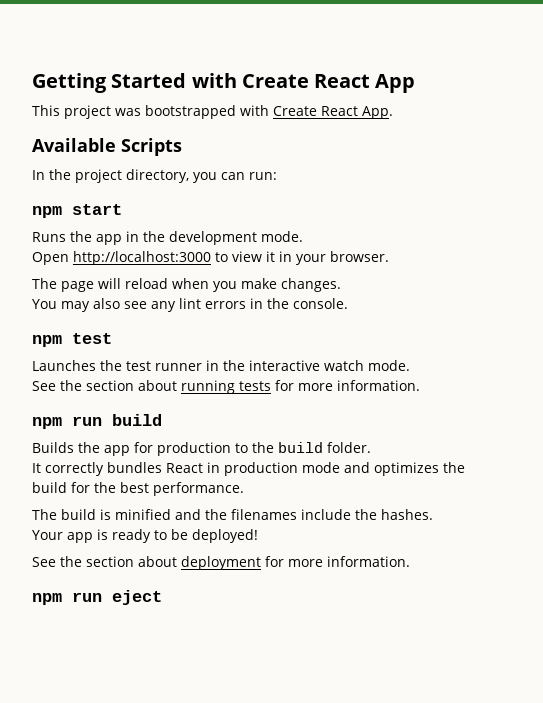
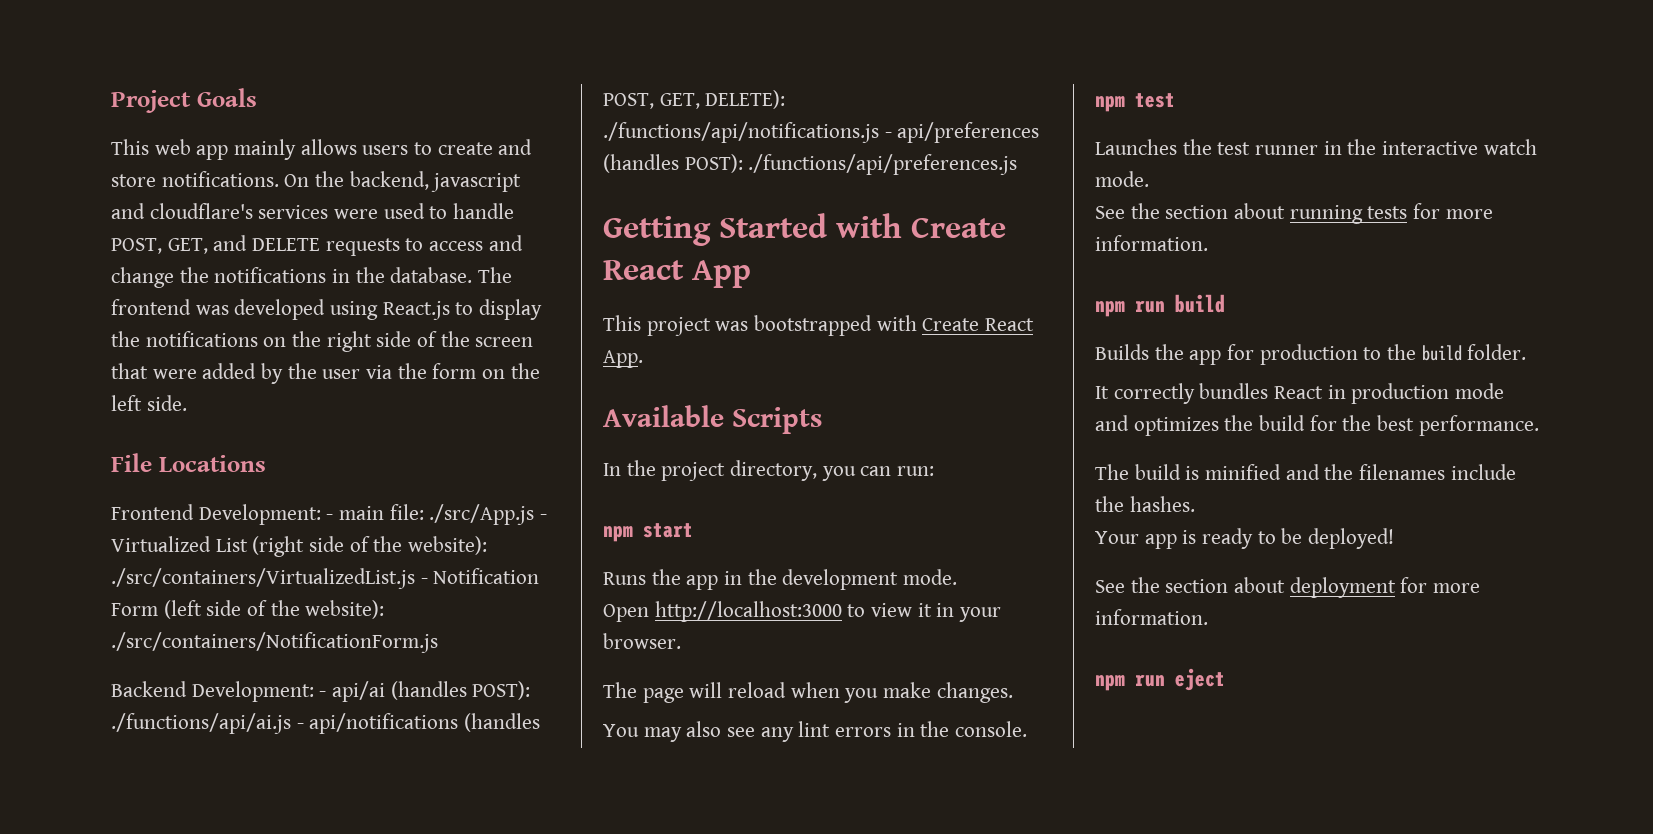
+ Project Goals
+ This web app mainly allows users to create and store notifications. On the backend, javascript and cloudflare's services were used to handle POST, GET, and DELETE requests to access and change the notifications in the database. The frontend was developed using React.js to display the notifications on the right side of the screen that were added by the user via the form on the left side.
+ File Locations
+ Frontend Development: - main file: ./src/App.js - Virtualized List (right side of the website): ./src/containers/VirtualizedList.js - Notification Form (left side of the website): ./src/containers/NotificationForm.js
+ Backend Development: - api/ai (handles POST): ./functions/api/ai.js - api/notifications (handles POST, GET, DELETE): ./functions/api/notifications.js - api/preferences (handles POST): ./functions/api/preferences.js

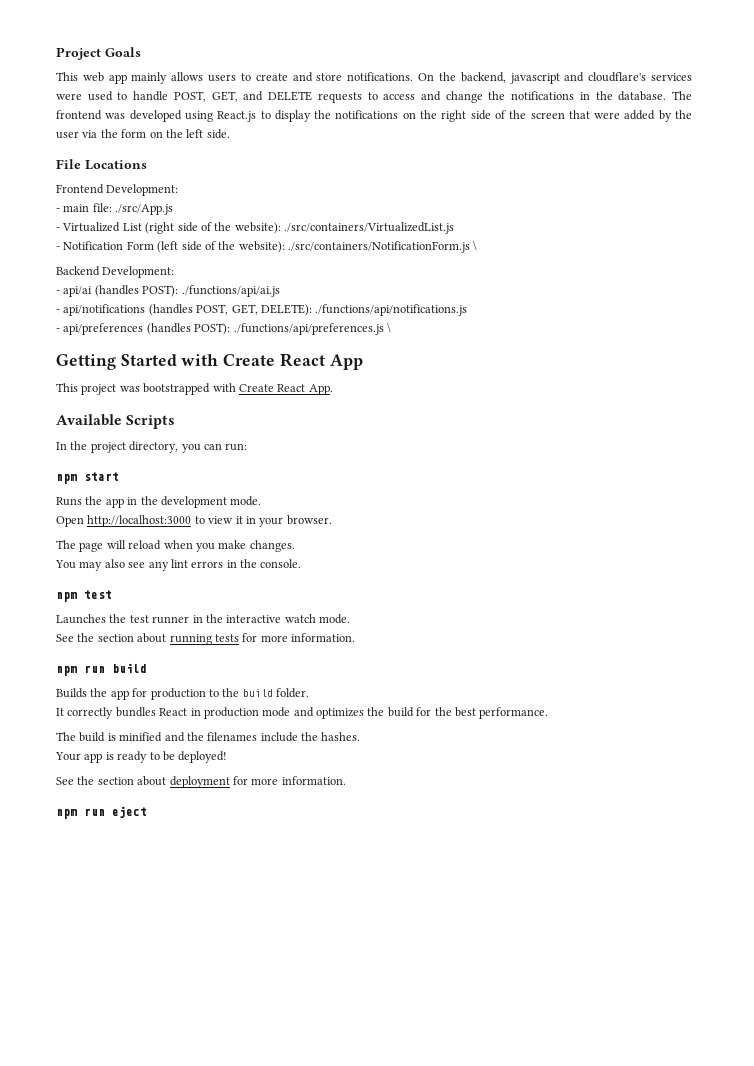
- Frontend Development: - main file: ./src/App.js - Virtualized List (right side of the website): ./src/containers/VirtualizedList.js - Notification Form (left side of the website): ./src/containers/NotificationForm.js
+ Frontend Development:
+ - main file: ./src/App.js
+ - Virtualized List (right side of the website): ./src/containers/VirtualizedList.js
+ - Notification Form (left side of the website): ./src/containers/NotificationForm.js \
- Backend Development: - api/ai (handles POST): ./functions/api/ai.js - api/notifications (handles POST, GET, DELETE): ./functions/api/notifications.js - api/preferences (handles POST): ./functions/api/preferences.js
+ Backend Development:
+ - api/ai (handles POST): ./functions/api/ai.js
+ - api/notifications (handles POST, GET, DELETE): ./functions/api/notifications.js
+ - api/preferences (handles POST): ./functions/api/preferences.js \

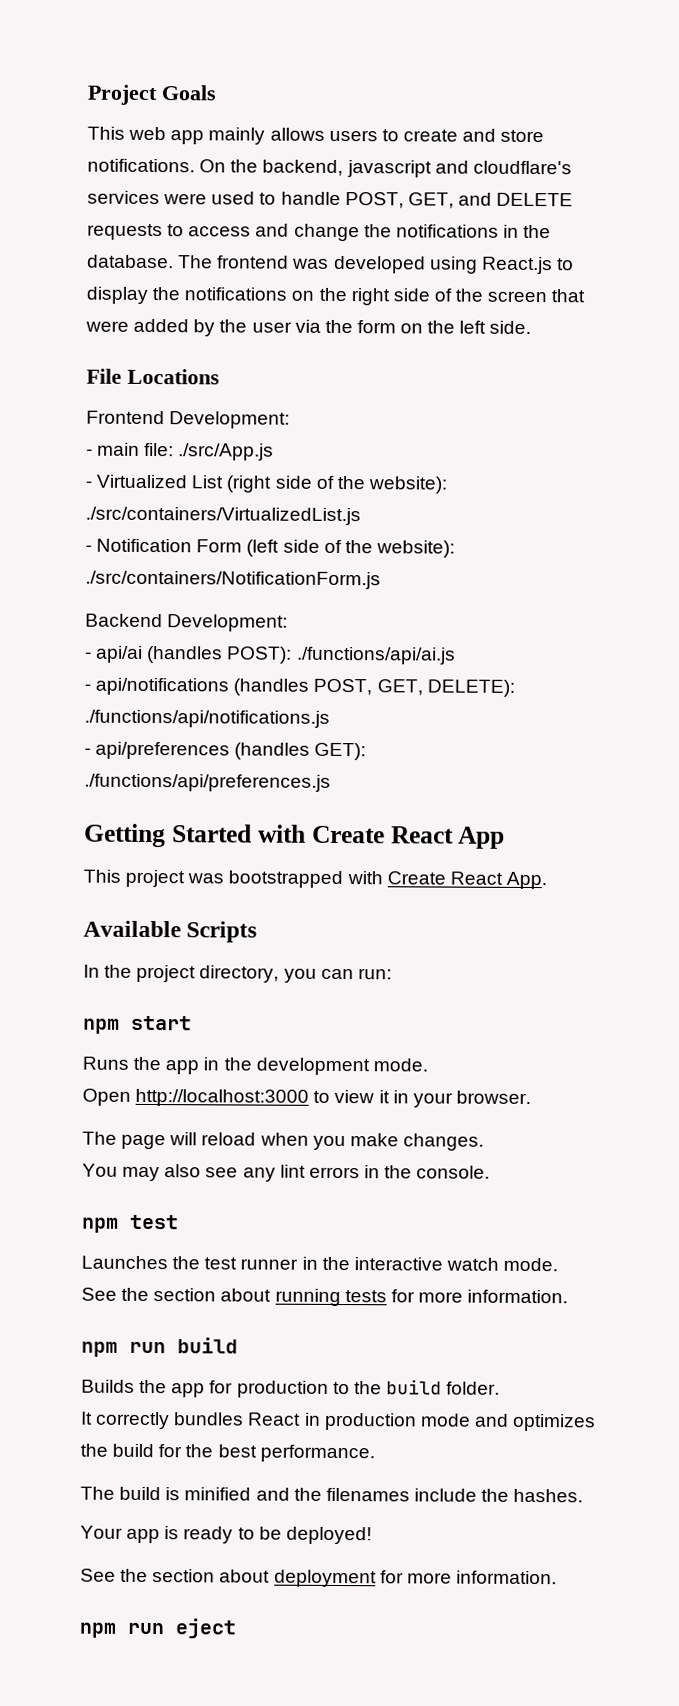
- - Notification Form (left side of the website): ./src/containers/NotificationForm.js \
+ - Notification Form (left side of the website): ./src/containers/NotificationForm.js
- - api/preferences (handles POST): ./functions/api/preferences.js \
+ - api/preferences (handles GET): ./functions/api/preferences.js

